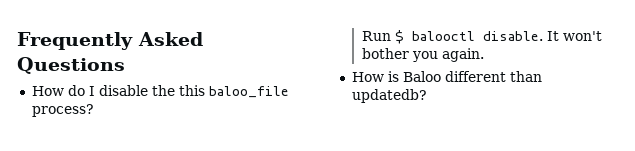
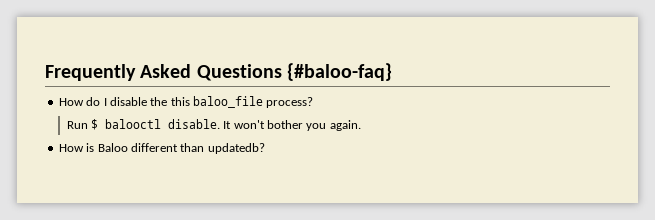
- Frequently Asked Questions
+ Frequently Asked Questions {#baloo-faq}

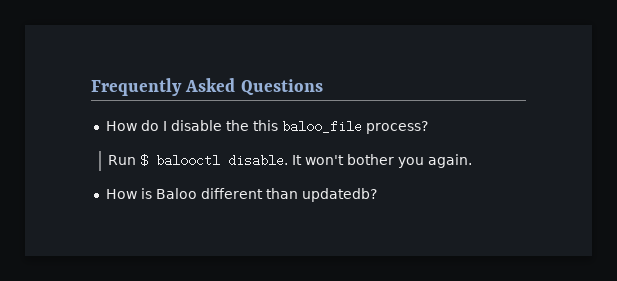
- Frequently Asked Questions {#baloo-faq}
+ Frequently Asked Questions

